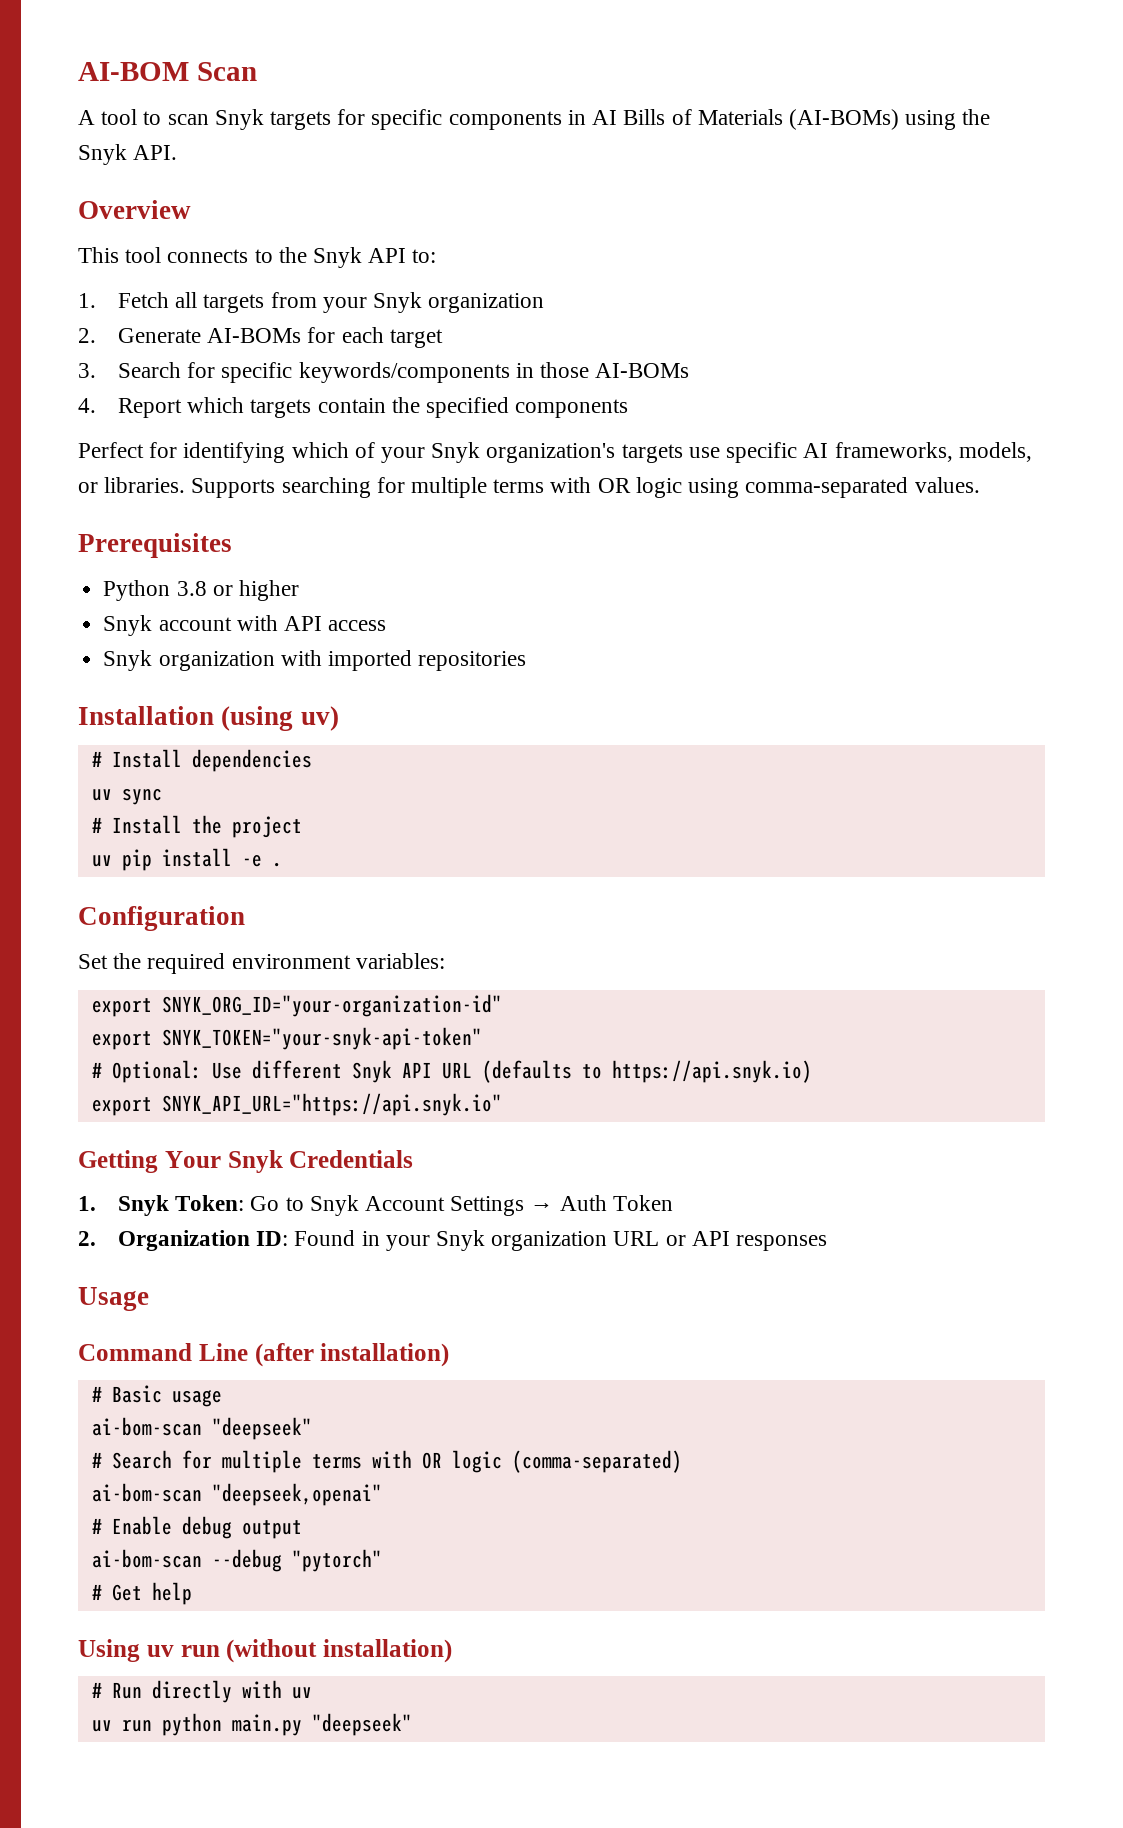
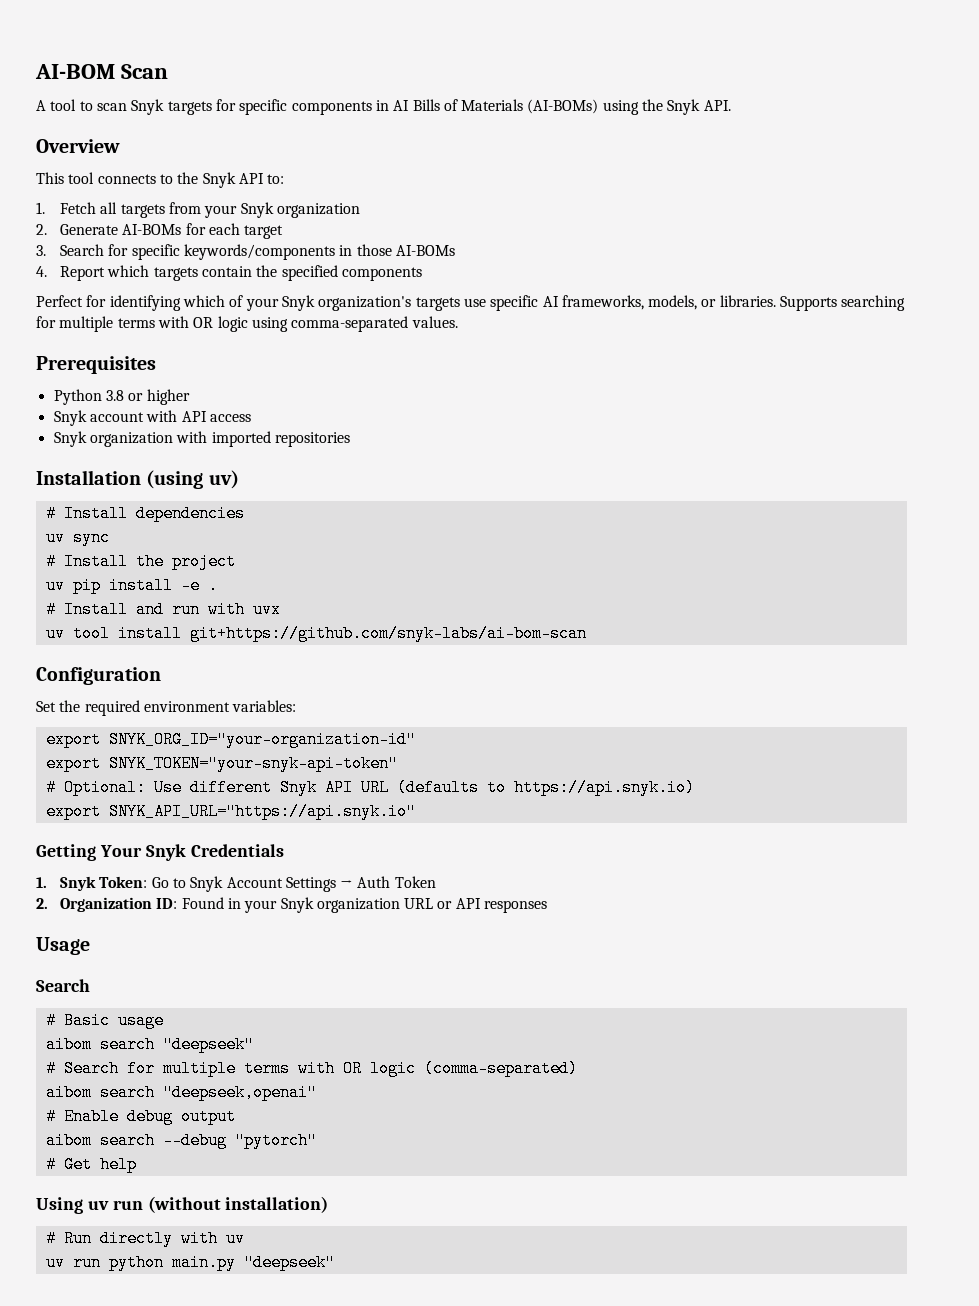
+ # Install and run with uvx
+ uv tool install git+https://github.com/snyk-labs/ai-bom-scan
  Usage
- Command Line (after installation)
+ Search
- ai-bom-scan "deepseek"
+ aibom search "deepseek"
- ai-bom-scan "deepseek,openai"
+ aibom search "deepseek,openai"
- ai-bom-scan --debug "pytorch"
+ aibom search --debug "pytorch"

